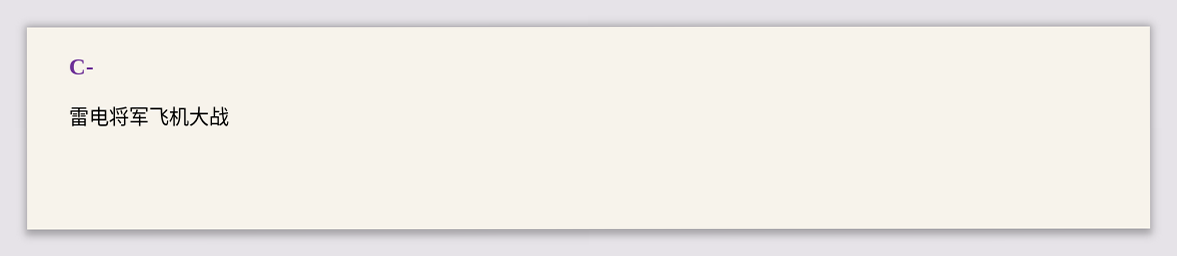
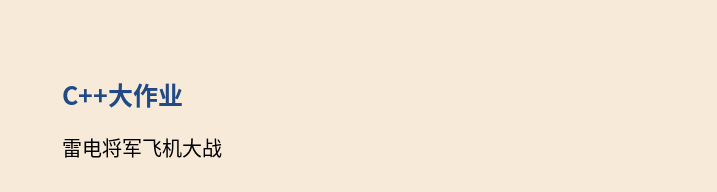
- C-
+ C++大作业

